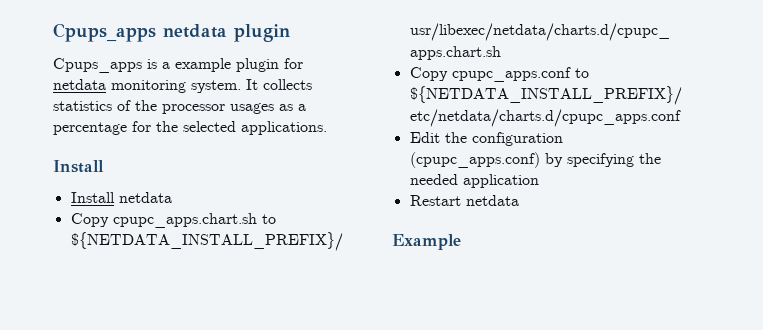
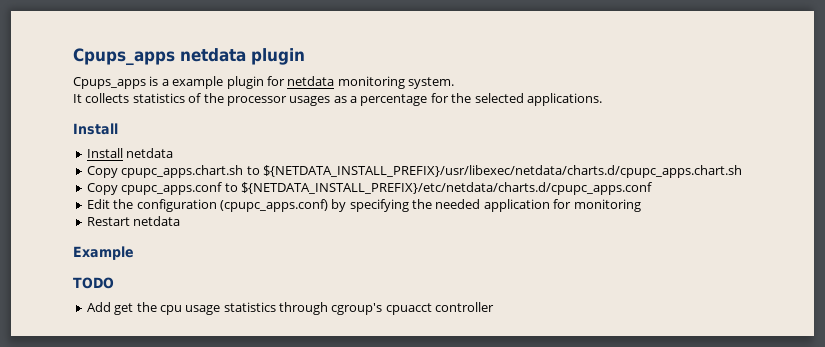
- Cpups_apps is a example plugin for netdata monitoring system. It collects statistics of the processor usages as a percentage for the selected applications.
+ Cpups_apps is a example plugin for netdata monitoring system.
+ It collects statistics of the processor usages as a percentage for the selected applications.
- Edit the configuration (cpupc_apps.conf) by specifying the needed application
+ Edit the configuration (cpupc_apps.conf) by specifying the needed application for monitoring
+ TODO
+ Add get the cpu usage statistics through cgroup's cpuacct controller

